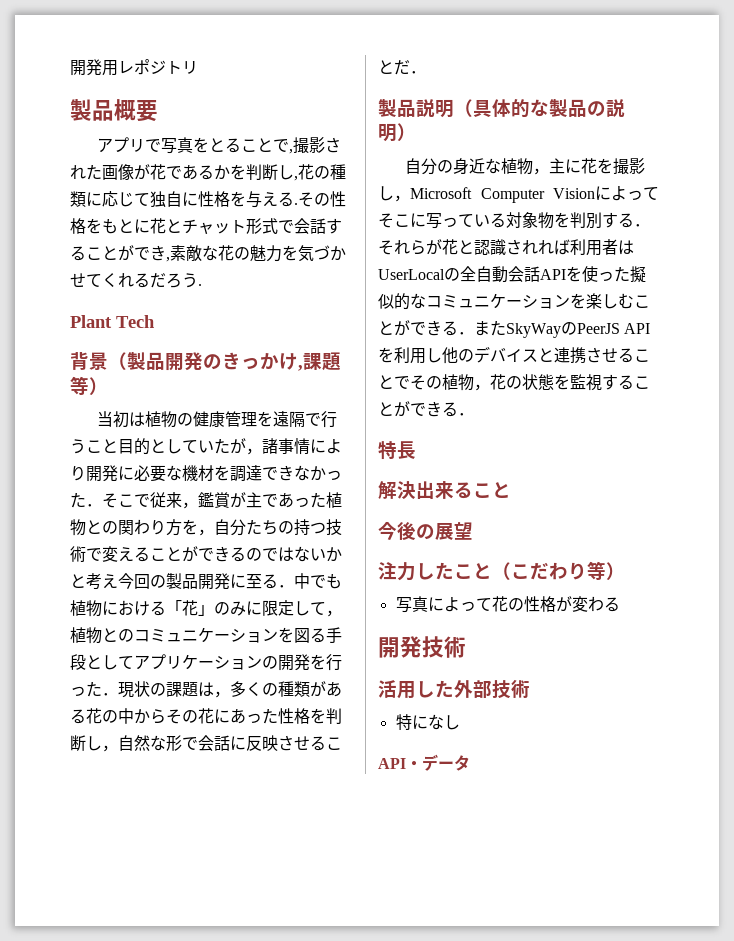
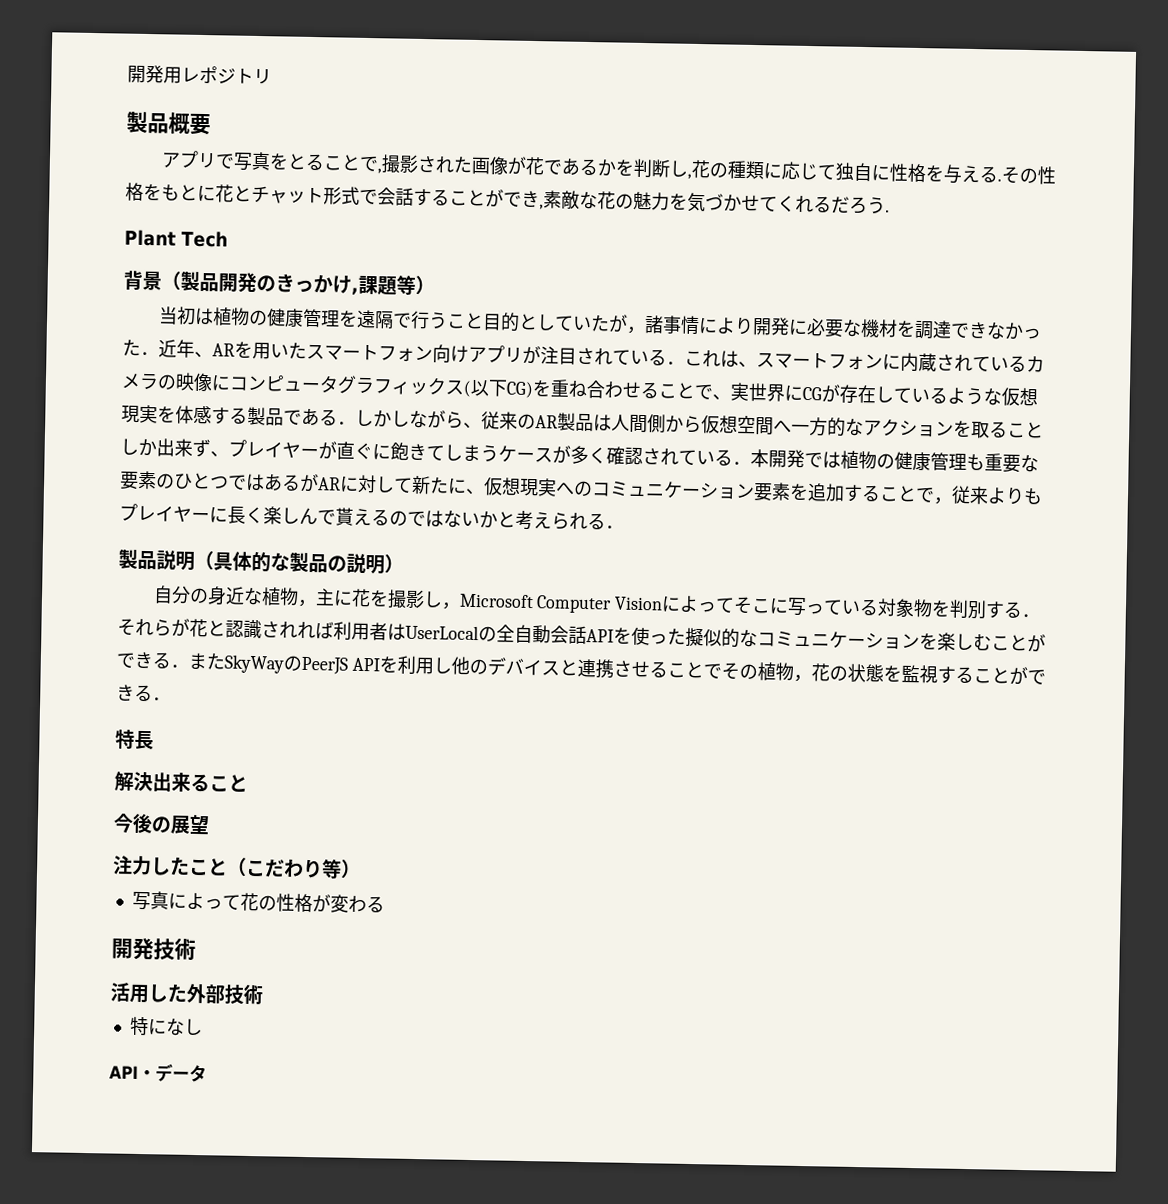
- 当初は植物の健康管理を遠隔で行うこと目的としていたが，諸事情により開発に必要な機材を調達できなかった．そこで従来，鑑賞が主であった植物との関わり方を，自分たちの持つ技術で変えることができるのではないかと考え今回の製品開発に至る．中でも植物における「花」のみに限定して，植物とのコミュニケーションを図る手段としてアプリケーションの開発を行った．現状の課題は，多くの種類がある花の中からその花にあった性格を判断し，自然な形で会話に反映させることだ．
+ 当初は植物の健康管理を遠隔で行うこと目的としていたが，諸事情により開発に必要な機材を調達できなかった．近年、ARを用いたスマートフォン向けアプリが注目されている．これは、スマートフォンに内蔵されているカメラの映像にコンピュータグラフィックス(以下CG)を重ね合わせることで、実世界にCGが存在しているような仮想現実を体感する製品である．しかしながら、従来のAR製品は人間側から仮想空間へ一方的なアクションを取ることしか出来ず、プレイヤーが直ぐに飽きてしまうケースが多く確認されている．本開発では植物の健康管理も重要な要素のひとつではあるがARに対して新たに、仮想現実へのコミュニケーション要素を追加することで，従来よりもプレイヤーに長く楽しんで貰えるのではないかと考えられる．

